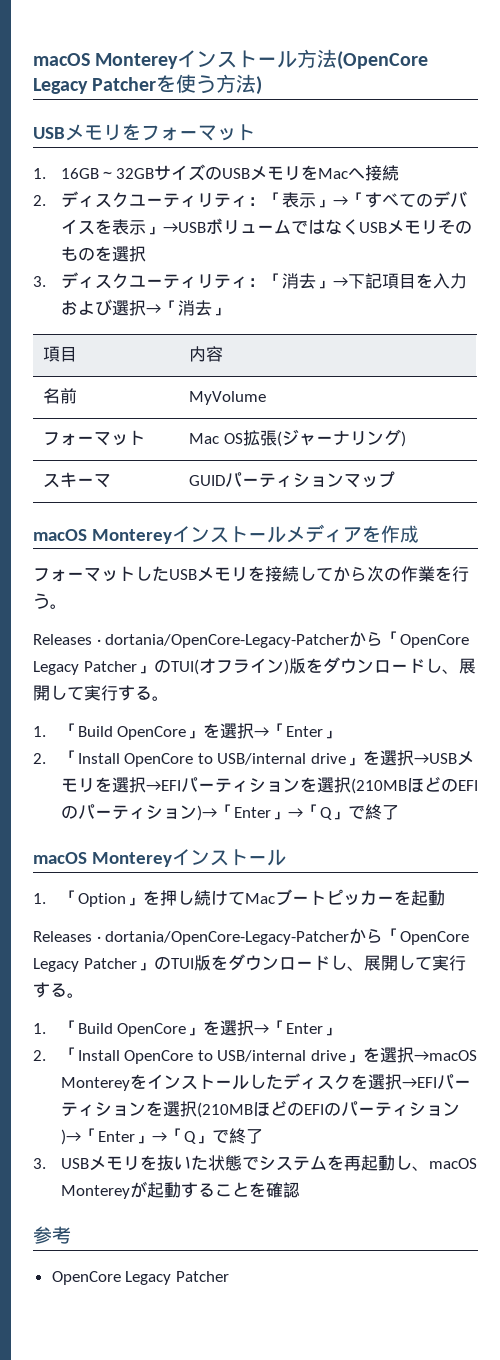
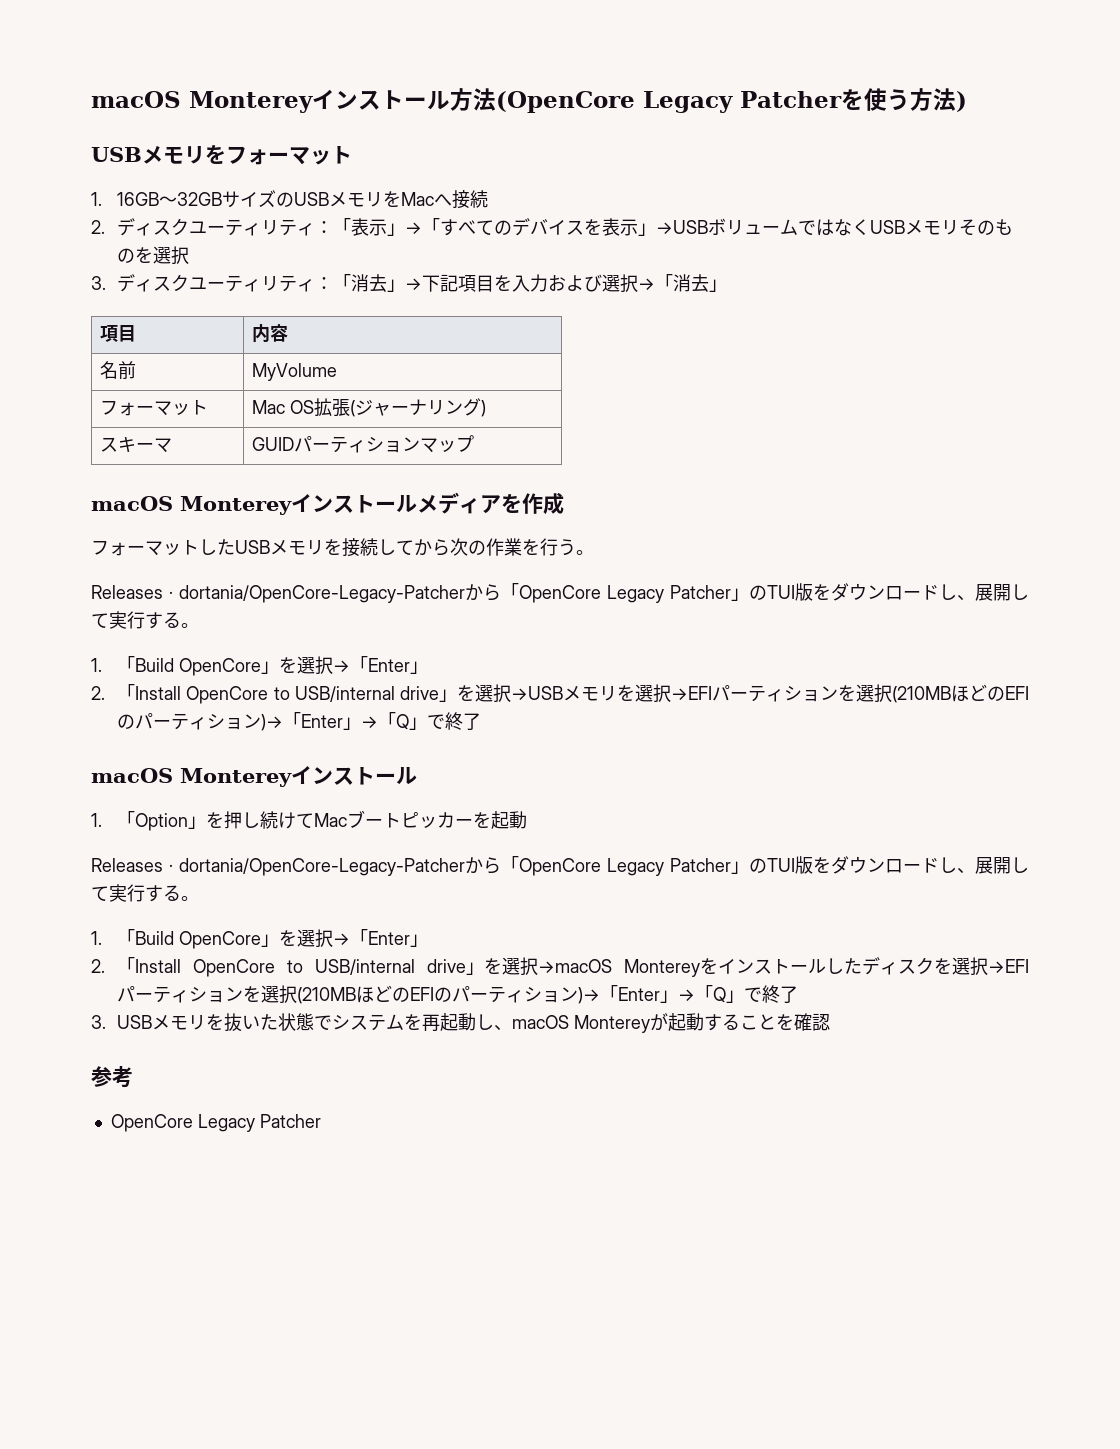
  フォーマットしたUSBメモリを接続してから次の作業を行う。
- Releases · dortania/OpenCore-Legacy-Patcherから「OpenCore Legacy Patcher」のTUI(オフライン)版をダウンロードし、展開して実行する。
+ Releases · dortania/OpenCore-Legacy-Patcherから「OpenCore Legacy Patcher」のTUI版をダウンロードし、展開して実行する。

